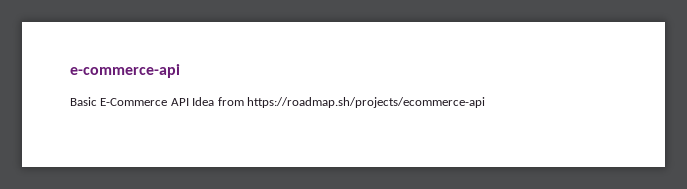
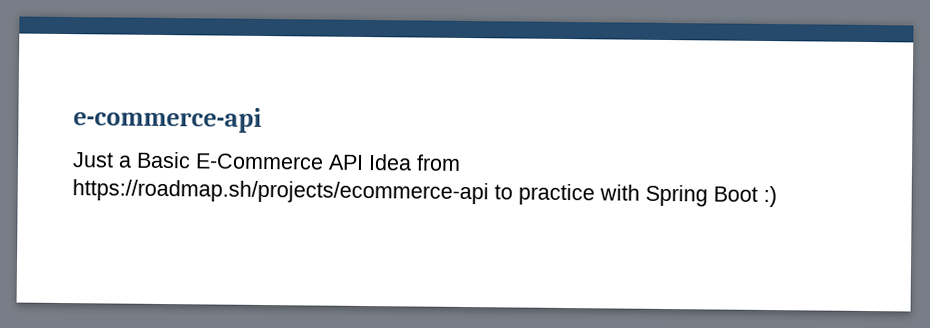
- Basic E-Commerce API Idea from https://roadmap.sh/projects/ecommerce-api
+ Just a Basic E-Commerce API Idea from https://roadmap.sh/projects/ecommerce-api to practice with Spring Boot :)

